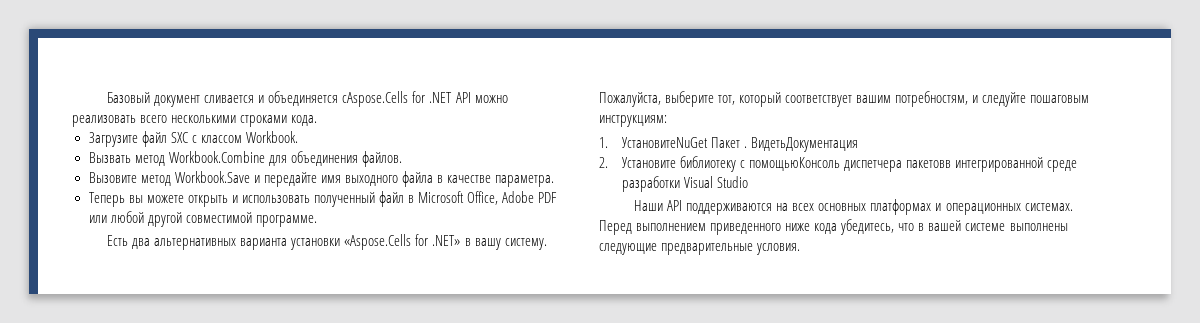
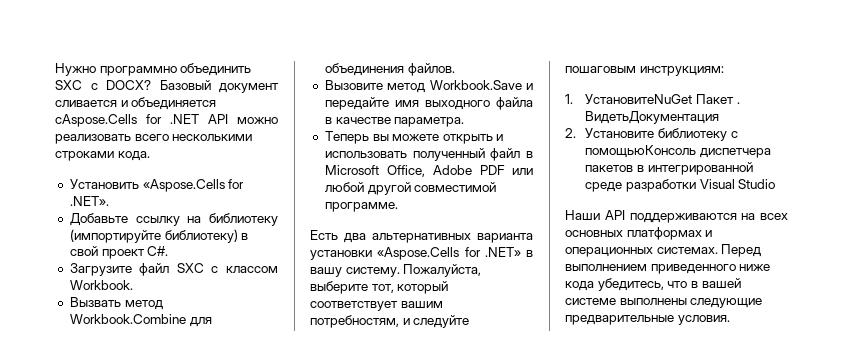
+ Нужно программно объединить SXC с DOCX?
+ Установить «Aspose.Cells for .NET».
+ Добавьте ссылку на библиотеку (импортируйте библиотеку) в свой проект C#.
- 2. Установите библиотеку с помощьюКонсоль диспетчера пакетовв интегрированной среде разработки Visual Studio
+ 2. Установите библиотеку с помощьюКонсоль диспетчера пакетов в интегрированной среде разработки Visual Studio

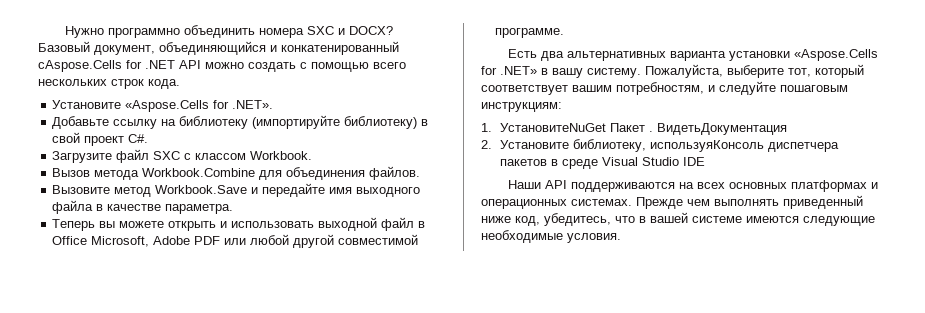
- Нужно программно объединить SXC с DOCX? Базовый документ сливается и объединяется сAspose.Cells for .NET API можно реализовать всего несколькими строками кода.
+ Нужно программно объединить номера SXC и DOCX? Базовый документ, объединяющийся и конкатенированный сAspose.Cells for .NET API можно создать с помощью всего нескольких строк кода.
- Установить «Aspose.Cells for .NET».
+ Установите «Aspose.Cells for .NET».
- Вызвать метод Workbook.Combine для объединения файлов.
+ Вызов метода Workbook.Combine для объединения файлов.
- Теперь вы можете открыть и использовать полученный файл в Microsoft Office, Adobe PDF или любой другой совместимой программе.
+ Теперь вы можете открыть и использовать выходной файл в Office Microsoft, Adobe PDF или любой другой совместимой программе.
- 2. Установите библиотеку с помощьюКонсоль диспетчера пакетов в интегрированной среде разработки Visual Studio
+ 2. Установите библиотеку, используяКонсоль диспетчера пакетов в среде Visual Studio IDE
- Перед выполнением приведенного ниже кода убедитесь, что в вашей системе выполнены следующие предварительные условия.
+ Прежде чем выполнять приведенный ниже код, убедитесь, что в вашей системе имеются следующие необходимые условия.

